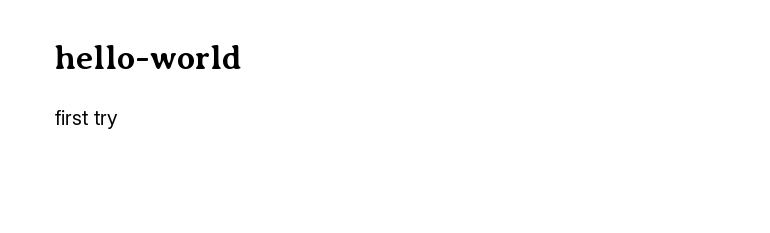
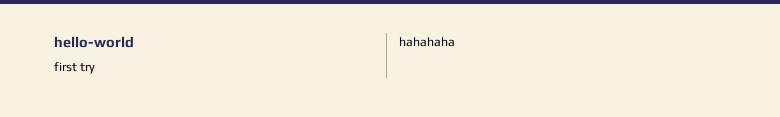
+ hahahaha

